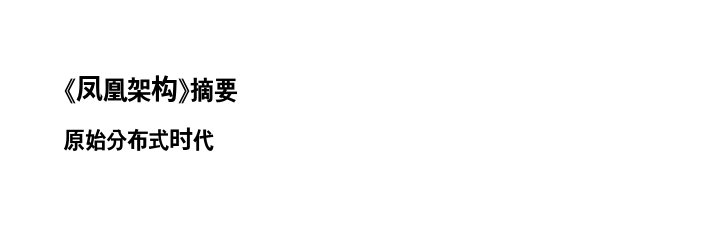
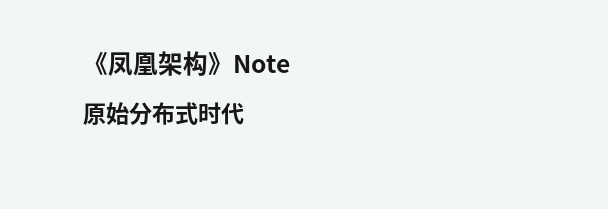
- 《凤凰架构》摘要
+ 《凤凰架构》Note

